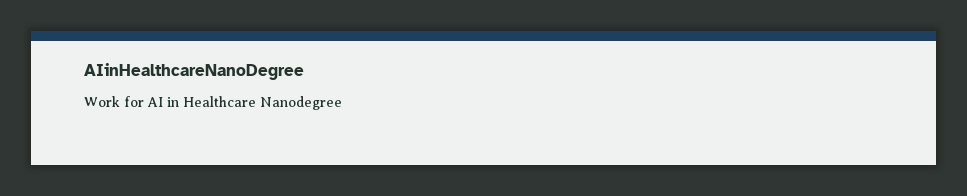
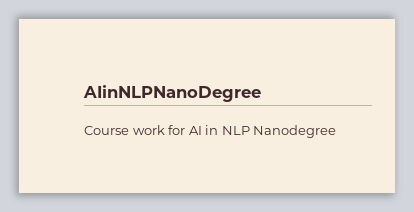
- AIinHealthcareNanoDegree
- Work for AI in Healthcare Nanodegree
+ AIinNLPNanoDegree
+ Course work for AI in NLP Nanodegree

